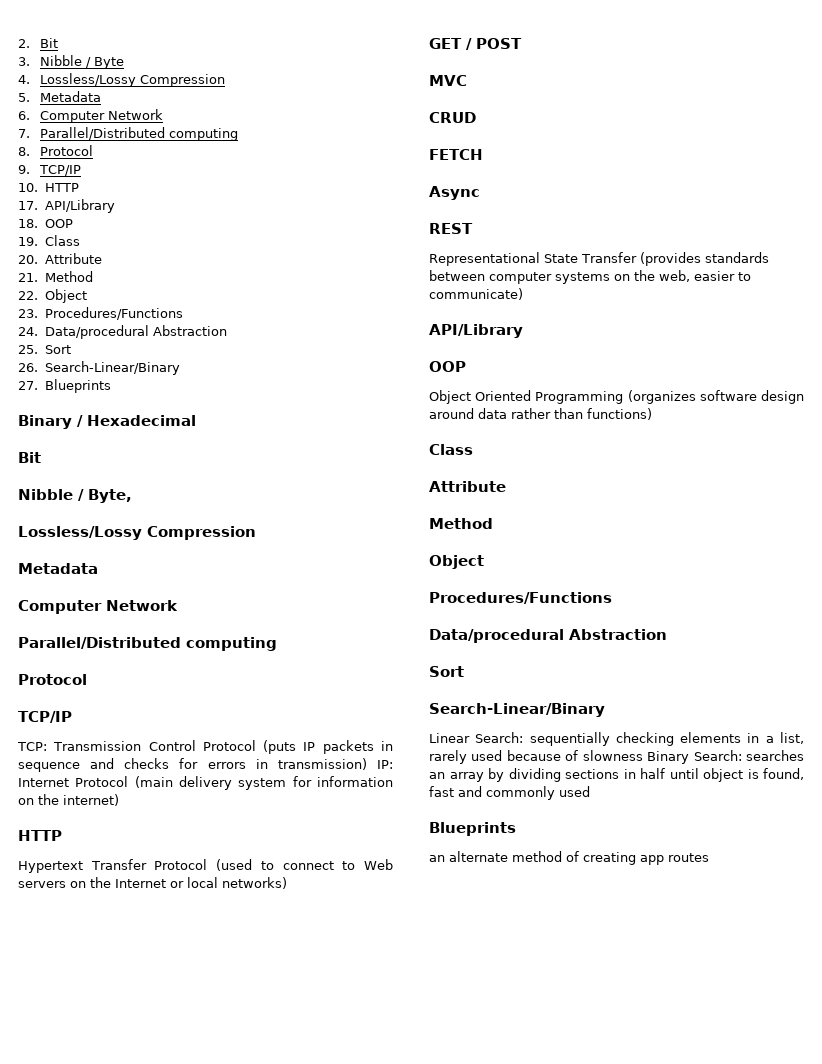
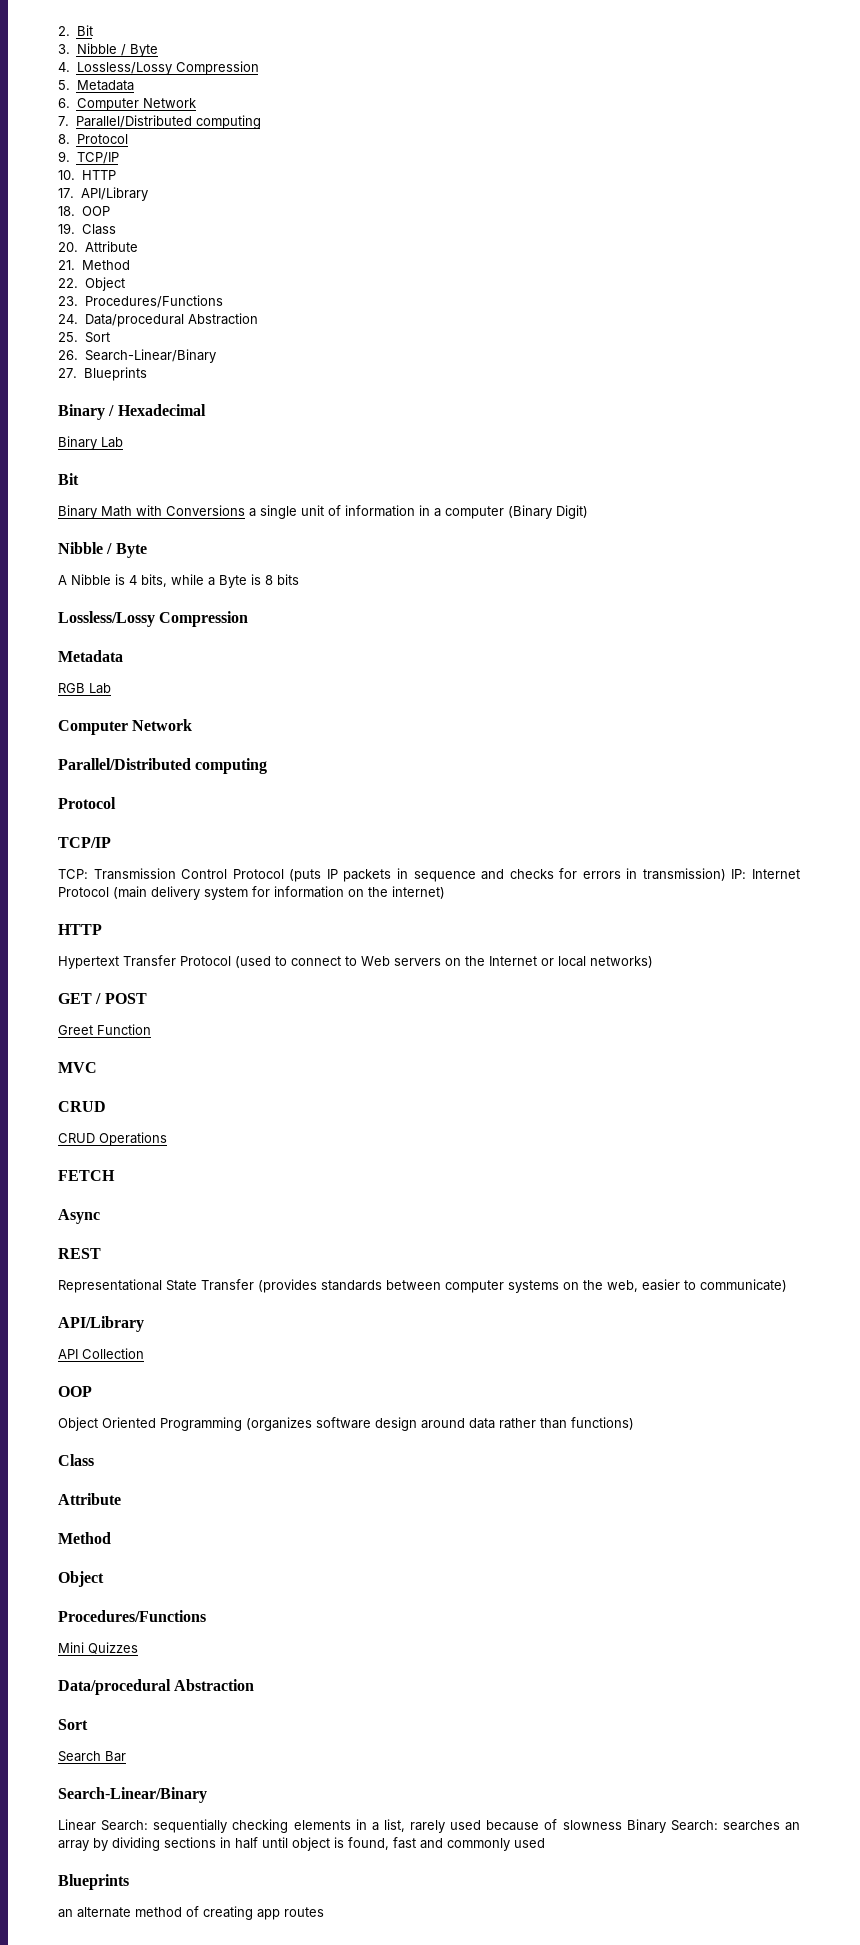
  Binary / Hexadecimal
+ Binary Lab
  Bit
- Nibble / Byte,
+ Binary Math with Conversions a single unit of information in a computer (Binary Digit)
+ Nibble / Byte
+ A Nibble is 4 bits, while a Byte is 8 bits
+ RGB Lab
+ Greet Function
+ CRUD Operations
+ API Collection
+ Mini Quizzes
+ Search Bar

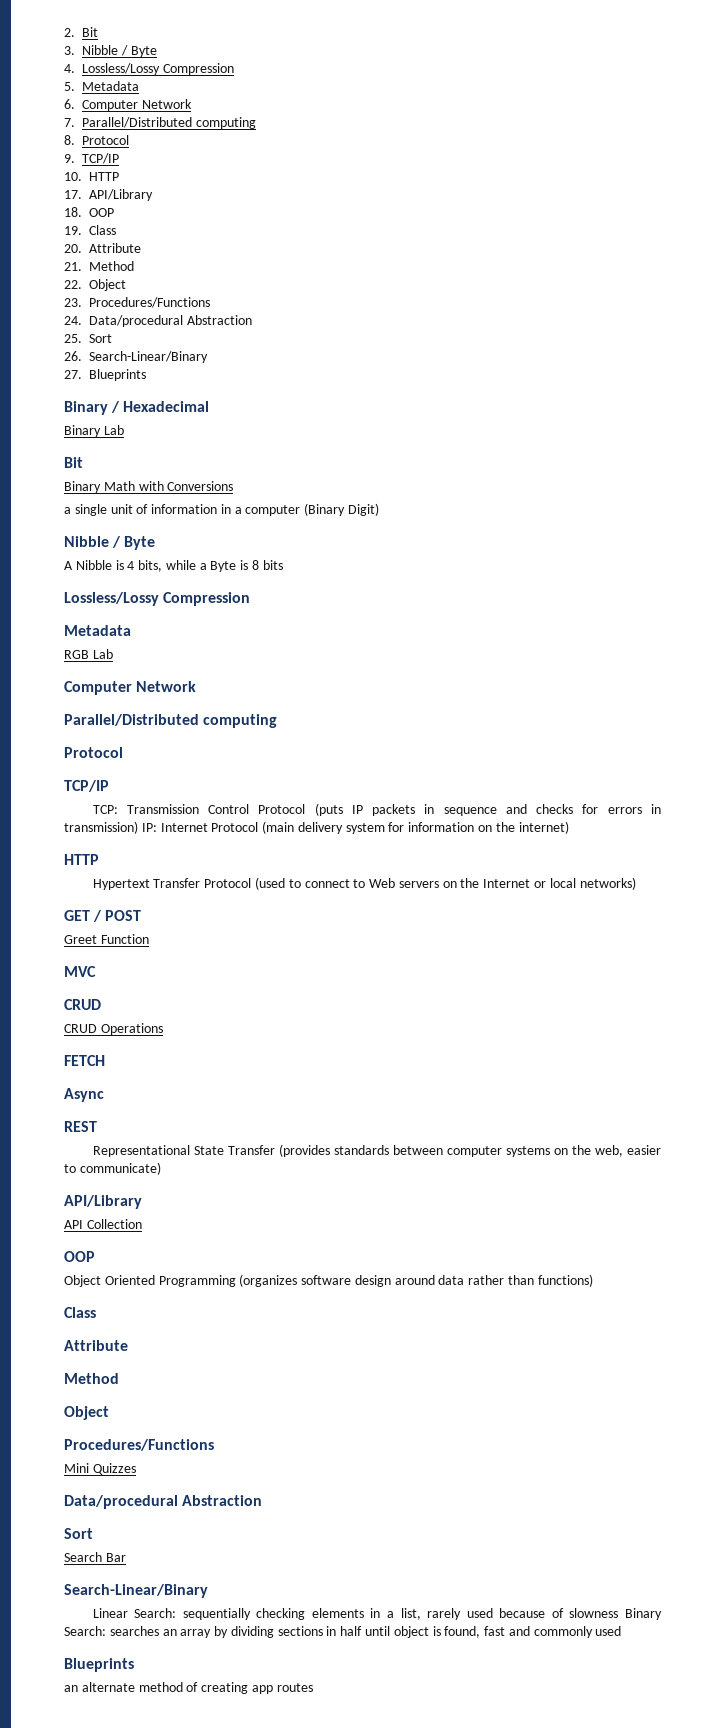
- Binary Math with Conversions a single unit of information in a computer (Binary Digit)
+ Binary Math with Conversions
+ a single unit of information in a computer (Binary Digit)

